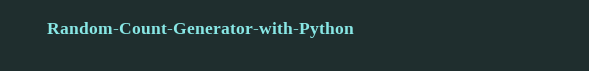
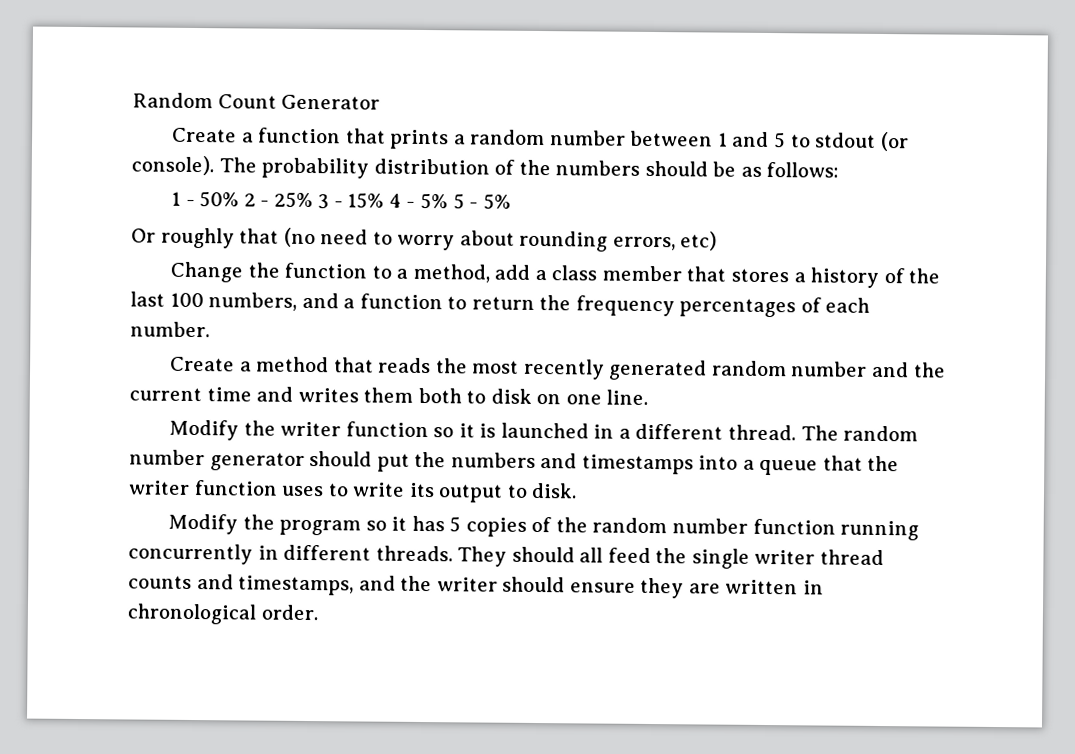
- Random-Count-Generator-with-Python
+ Random Count Generator
+ Create a function that prints a random number between 1 and 5 to stdout (or console). The probability distribution of the numbers should be as follows:
+ 1 - 50% 2 - 25% 3 - 15% 4 - 5% 5 - 5%
+ Or roughly that (no need to worry about rounding errors, etc)
+ Change the function to a method, add a class member that stores a history of the last 100 numbers, and a function to return the frequency percentages of each number.
+ Create a method that reads the most recently generated random number and the current time and writes them both to disk on one line.
+ Modify the writer function so it is launched in a different thread. The random number generator should put the numbers and timestamps into a queue that the writer function uses to write its output to disk.
+ Modify the program so it has 5 copies of the random number function running concurrently in different threads. They should all feed the single writer thread counts and timestamps, and the writer should ensure they are written in chronological order.

